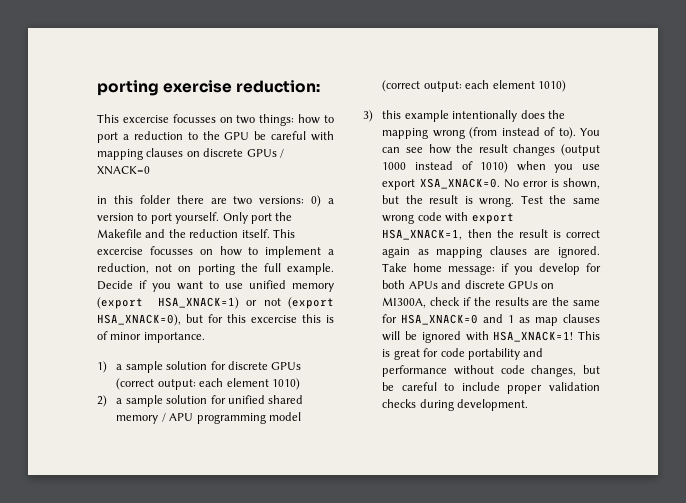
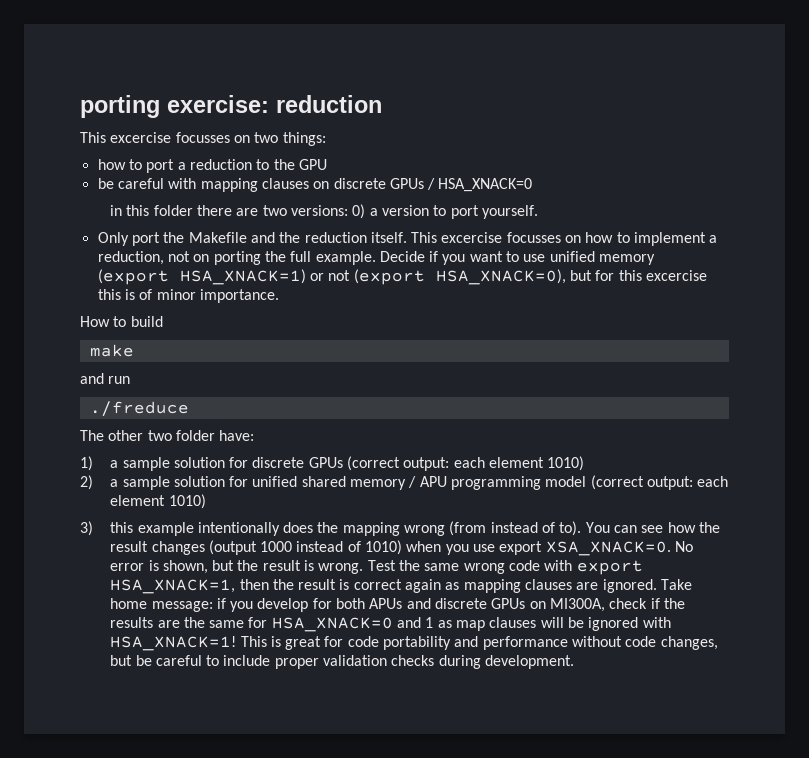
- porting exercise reduction:
+ porting exercise: reduction
- This excercise focusses on two things: how to port a reduction to the GPU be careful with mapping clauses on discrete GPUs / XNACK=0
+ This excercise focusses on two things:
+ how to port a reduction to the GPU
+ be careful with mapping clauses on discrete GPUs / HSA_XNACK=0
- in this folder there are two versions: 0) a version to port yourself. Only port the Makefile and the reduction itself.
+ in this folder there are two versions: 0) a version to port yourself.
+ Only port the Makefile and the reduction itself.
+ How to build
+ make
+ and run
+ ./freduce
+ The other two folder have:

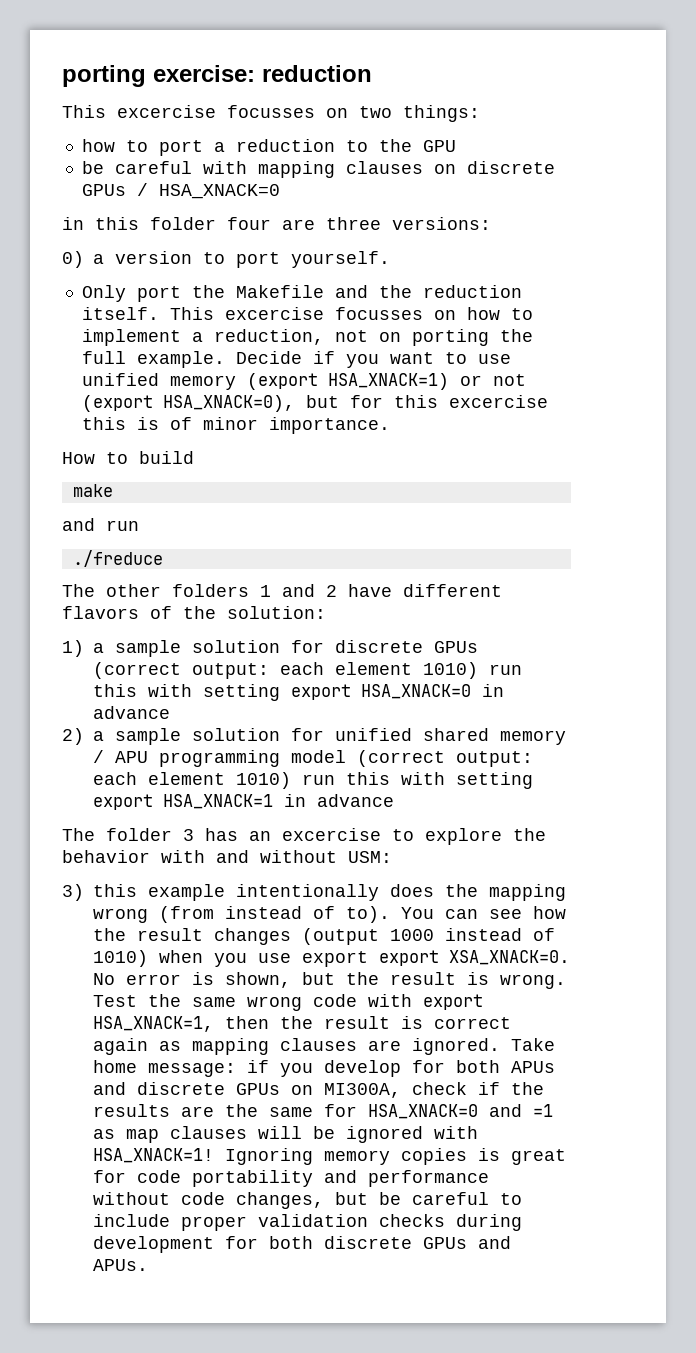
- in this folder there are two versions: 0) a version to port yourself.
+ in this folder four are three versions:
+ 0) a version to port yourself.
- The other two folder have:
+ The other folders 1 and 2 have different flavors of the solution:
- 1) a sample solution for discrete GPUs (correct output: each element 1010)
+ 1) a sample solution for discrete GPUs (correct output: each element 1010) run this with setting export HSA_XNACK=0 in advance
- 2) a sample solution for unified shared memory / APU programming model (correct output: each element 1010)
+ 2) a sample solution for unified shared memory / APU programming model (correct output: each element 1010) run this with setting export HSA_XNACK=1 in advance
+ The folder 3 has an excercise to explore the behavior with and without USM:
- You can see how the result changes (output 1000 instead of 1010) when you use export XSA_XNACK=0.
+ You can see how the result changes (output 1000 instead of 1010) when you use export export XSA_XNACK=0.
- Take home message: if you develop for both APUs and discrete GPUs on MI300A, check if the results are the same for HSA_XNACK=0 and 1 as map clauses will be ignored with HSA_XNACK=1!
+ Take home message: if you develop for both APUs and discrete GPUs on MI300A, check if the results are the same for HSA_XNACK=0 and =1 as map clauses will be ignored with HSA_XNACK=1!
- This is great for code portability and performance without code changes, but be careful to include proper validation checks during development.
+ Ignoring memory copies is great for code portability and performance without code changes, but be careful to include proper validation checks during development for both discrete GPUs and APUs.

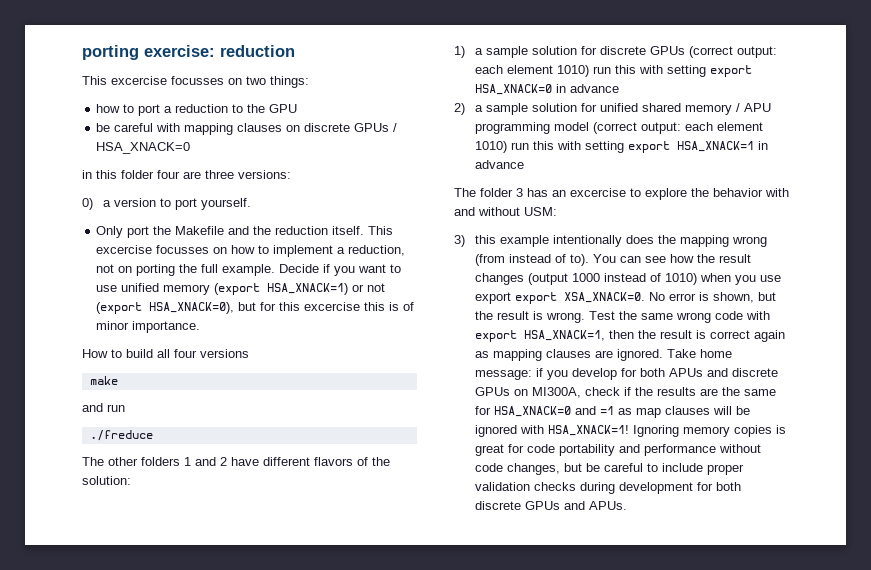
- How to build
+ How to build all four versions

